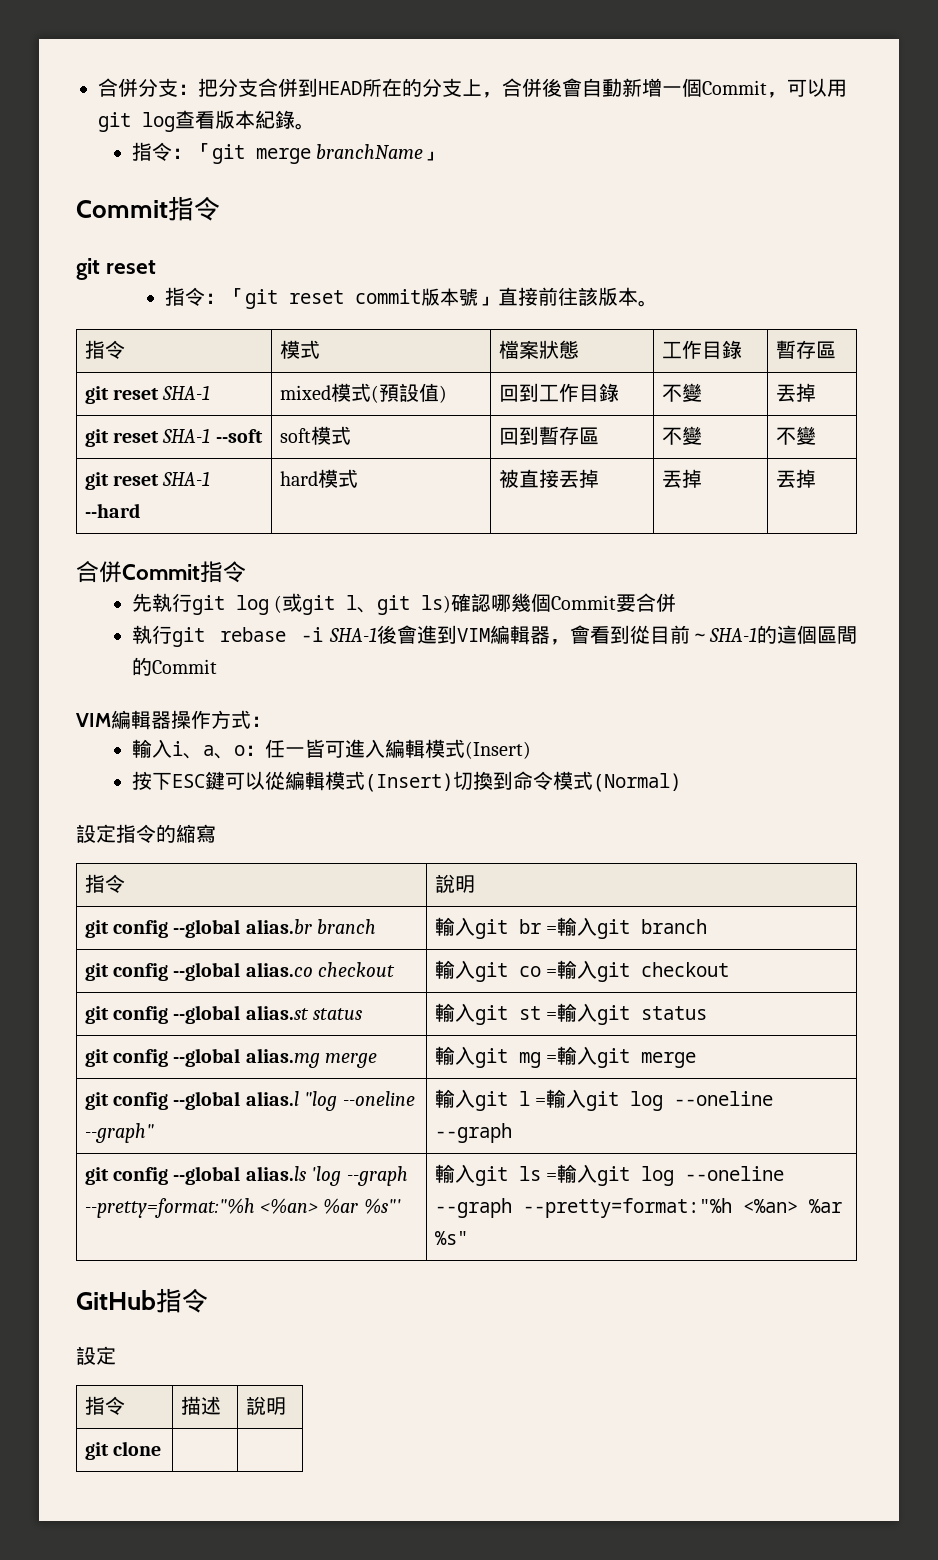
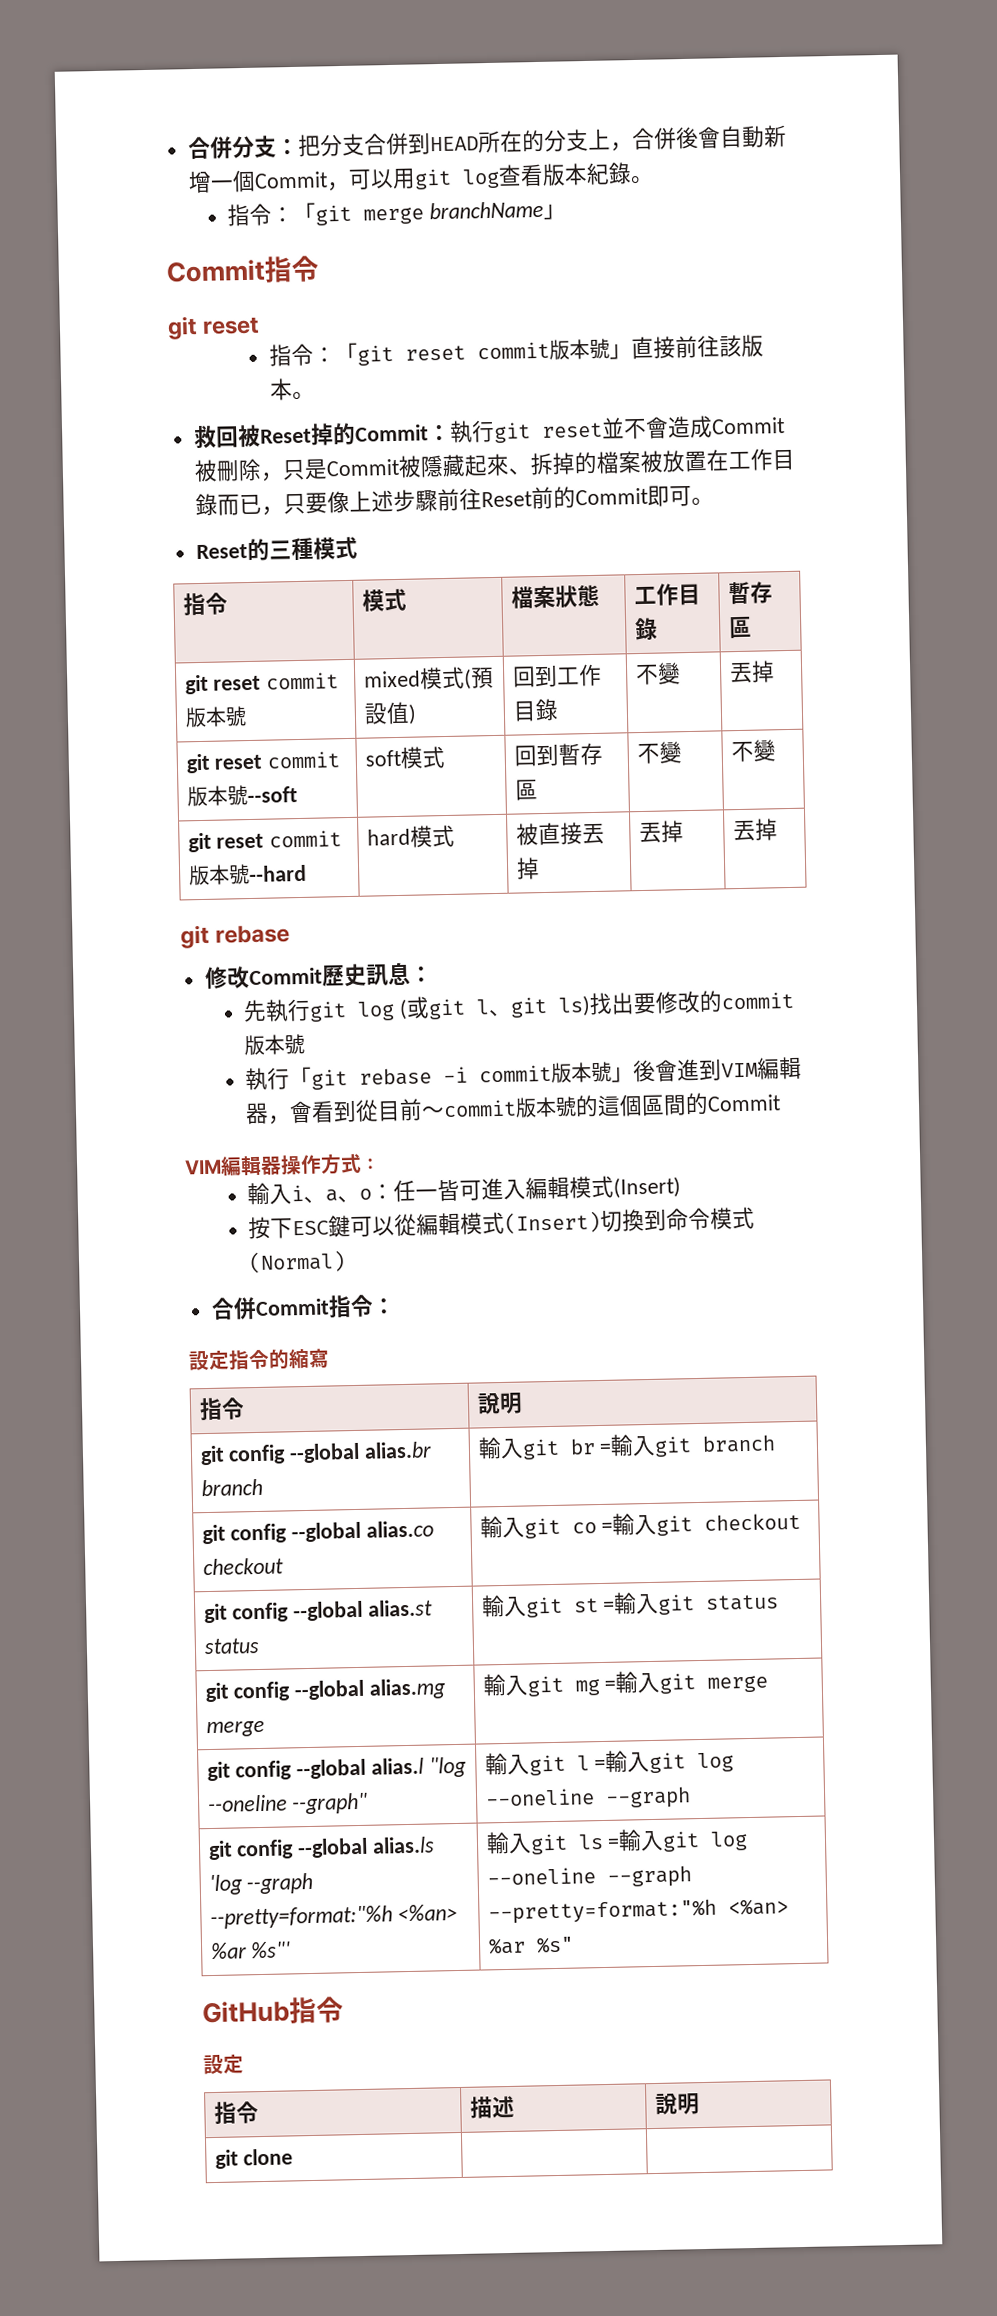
+ 救回被Reset掉的Commit：執行git reset並不會造成Commit被刪除，只是Commit被隱藏起來、拆掉的檔案被放置在工作目錄而已，只要像上述步驟前往Reset前的Commit即可。
+ Reset的三種模式
- git reset SHA-1 | mixed模式(預設值) | 回到工作目錄 | 不變 | 丟掉
+ git reset commit版本號 | mixed模式(預設值) | 回到工作目錄 | 不變 | 丟掉
- git reset SHA-1 --soft | soft模式 | 回到暫存區 | 不變 | 不變
+ git reset commit版本號--soft | soft模式 | 回到暫存區 | 不變 | 不變
- git reset SHA-1 --hard | hard模式 | 被直接丟掉 | 丟掉 | 丟掉
- 合併Commit指令
+ git reset commit版本號--hard | hard模式 | 被直接丟掉 | 丟掉 | 丟掉
+ git rebase
+ 修改Commit歷史訊息：
- 先執行git log (或git l、git ls)確認哪幾個Commit要合併
- 執行git rebase -i SHA-1後會進到VIM編輯器，會看到從目前～SHA-1的這個區間的Commit
+ 先執行git log (或git l、git ls)找出要修改的commit版本號
+ 執行「git rebase -i commit版本號」後會進到VIM編輯器，會看到從目前～commit版本號的這個區間的Commit
+ 合併Commit指令：

